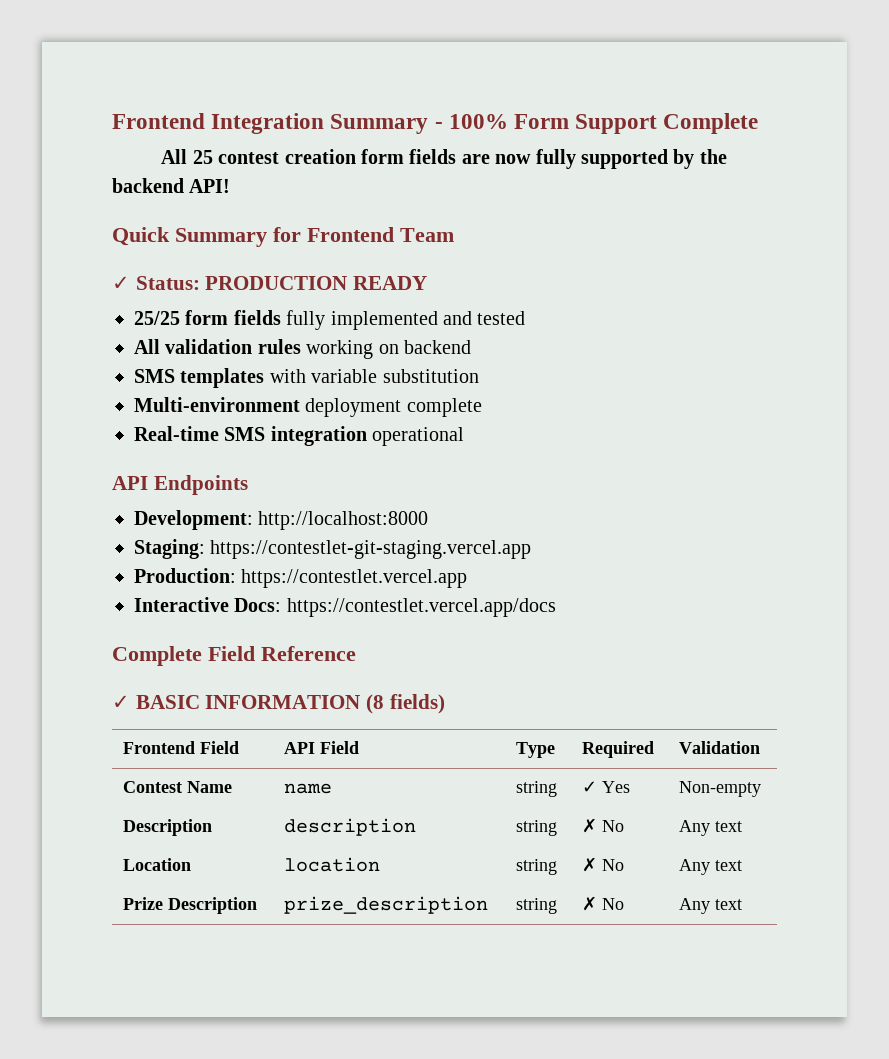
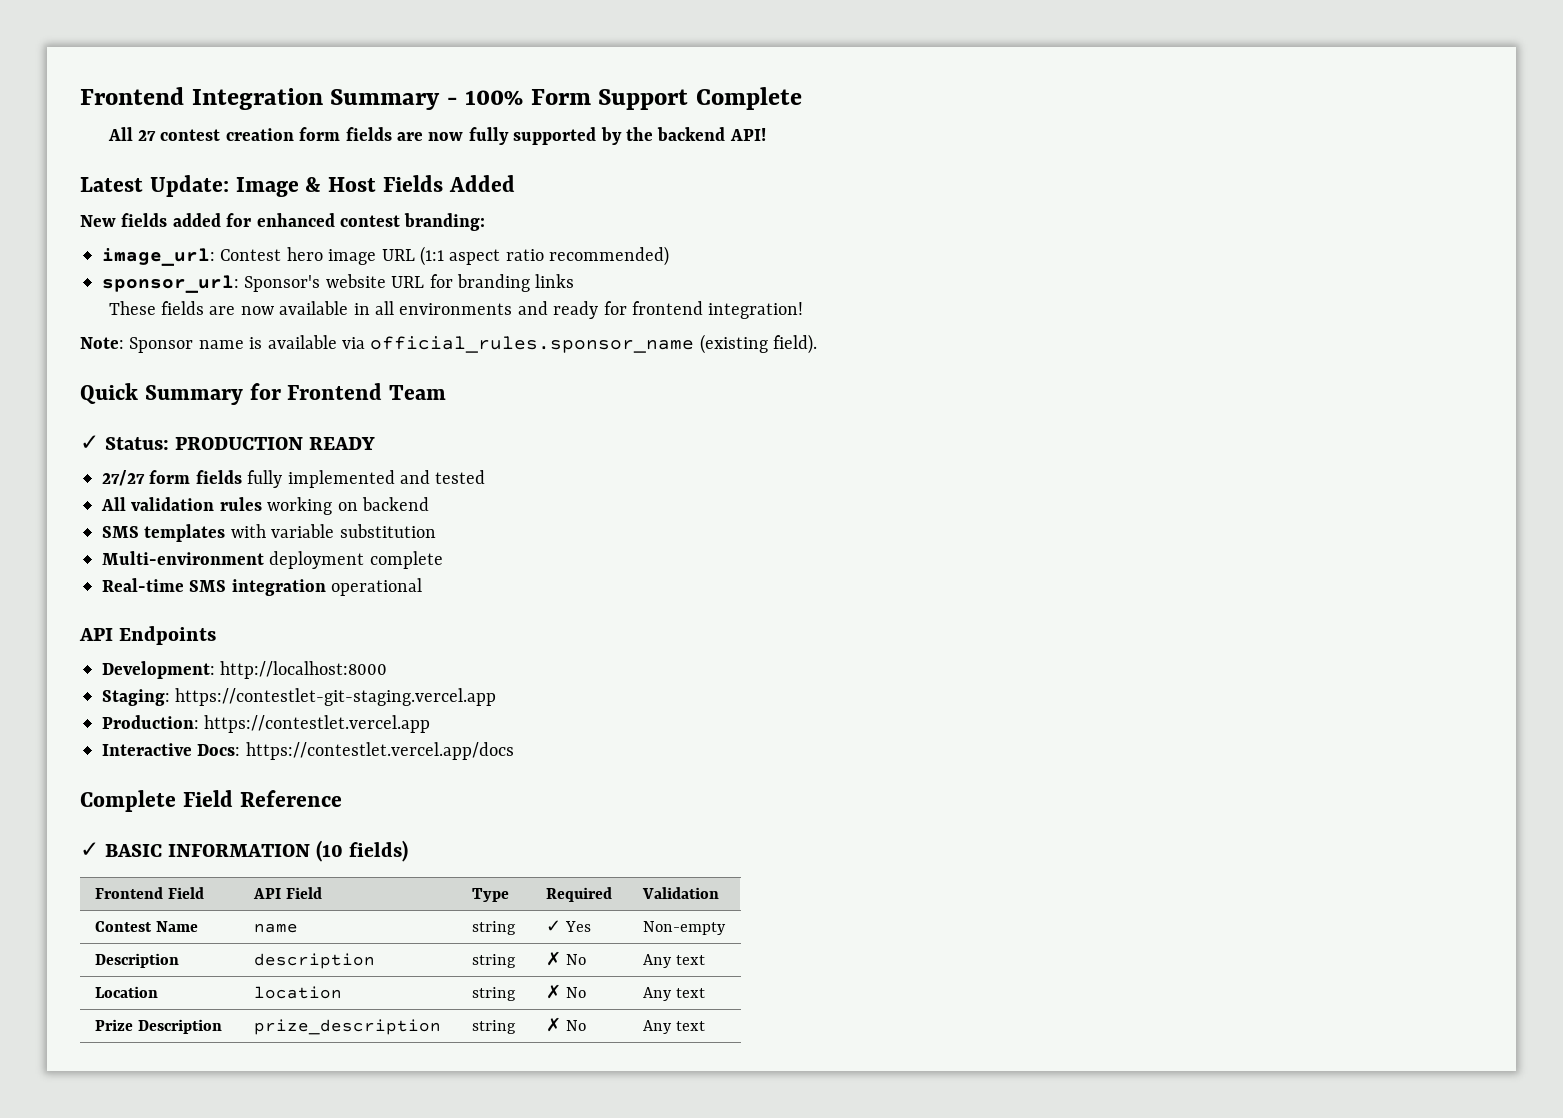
- All 25 contest creation form fields are now fully supported by the backend API!
+ All 27 contest creation form fields are now fully supported by the backend API!
+ Latest Update: Image & Host Fields Added
+ New fields added for enhanced contest branding:
+ image_url: Contest hero image URL (1:1 aspect ratio recommended)
+ sponsor_url: Sponsor's website URL for branding links
+ These fields are now available in all environments and ready for frontend integration!
+ Note: Sponsor name is available via official_rules.sponsor_name (existing field).
- 25/25 form fields fully implemented and tested
+ 27/27 form fields fully implemented and tested
- ✓ BASIC INFORMATION (8 fields)
+ ✓ BASIC INFORMATION (10 fields)

